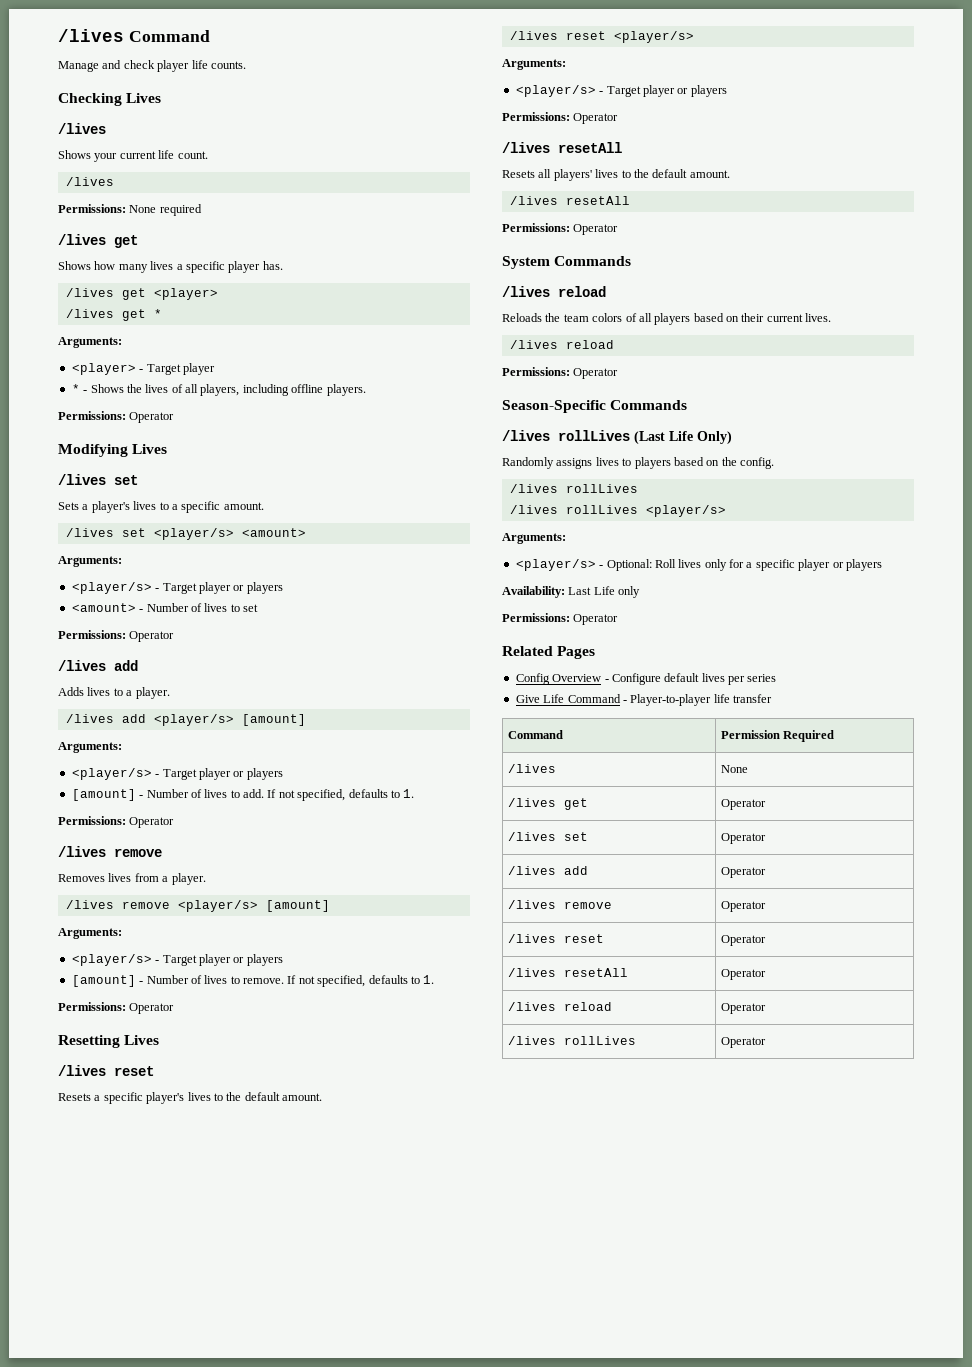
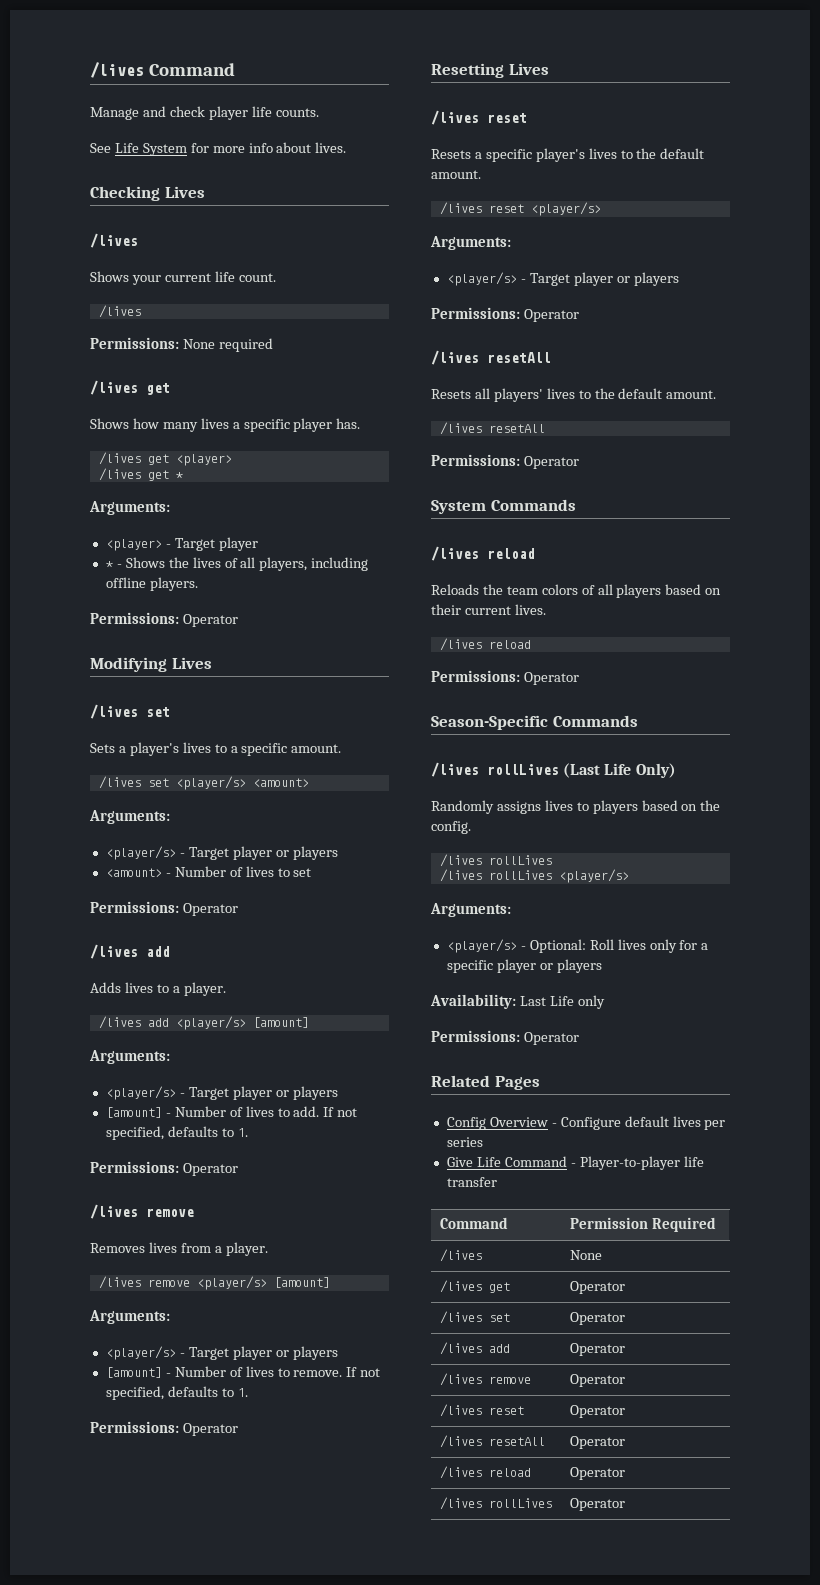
+ See Life System for more info about lives.

